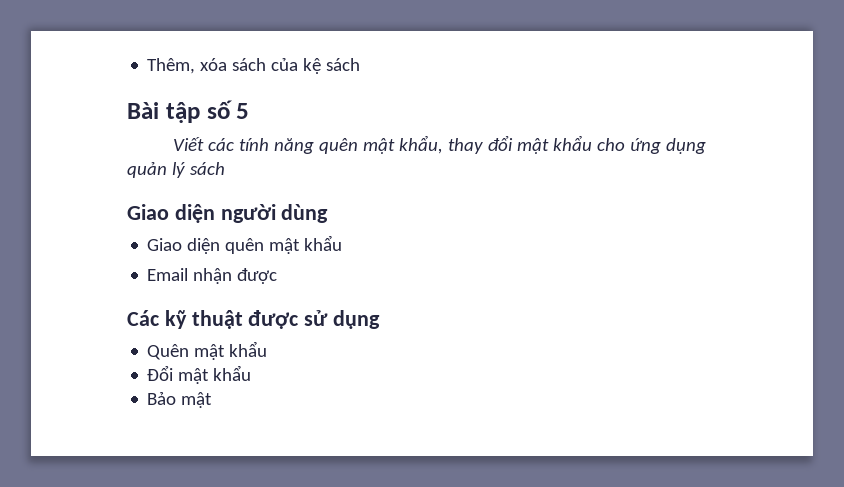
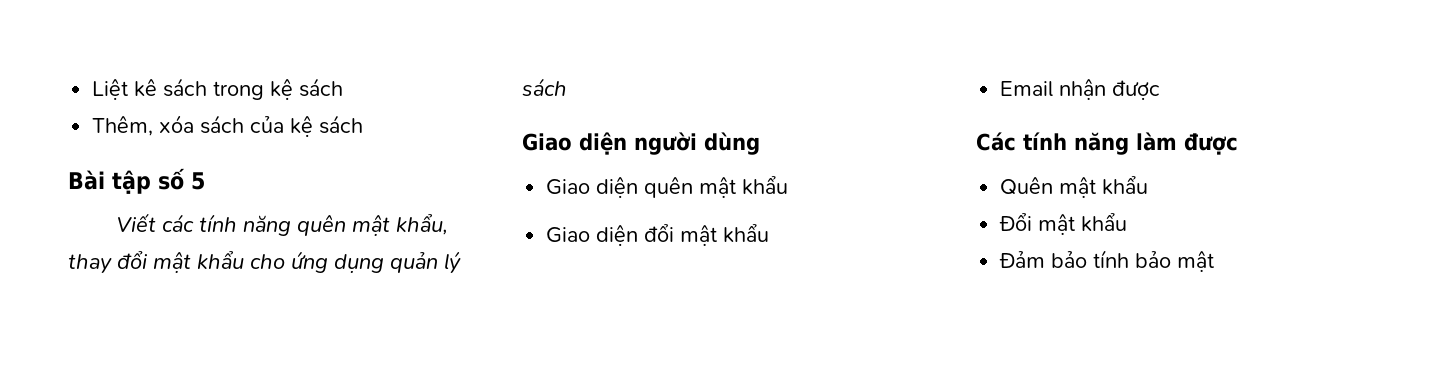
+ Liệt kê sách trong kệ sách
+ Giao diện đổi mật khẩu
- Các kỹ thuật được sử dụng
+ Các tính năng làm được
- Bảo mật
+ Đảm bảo tính bảo mật

